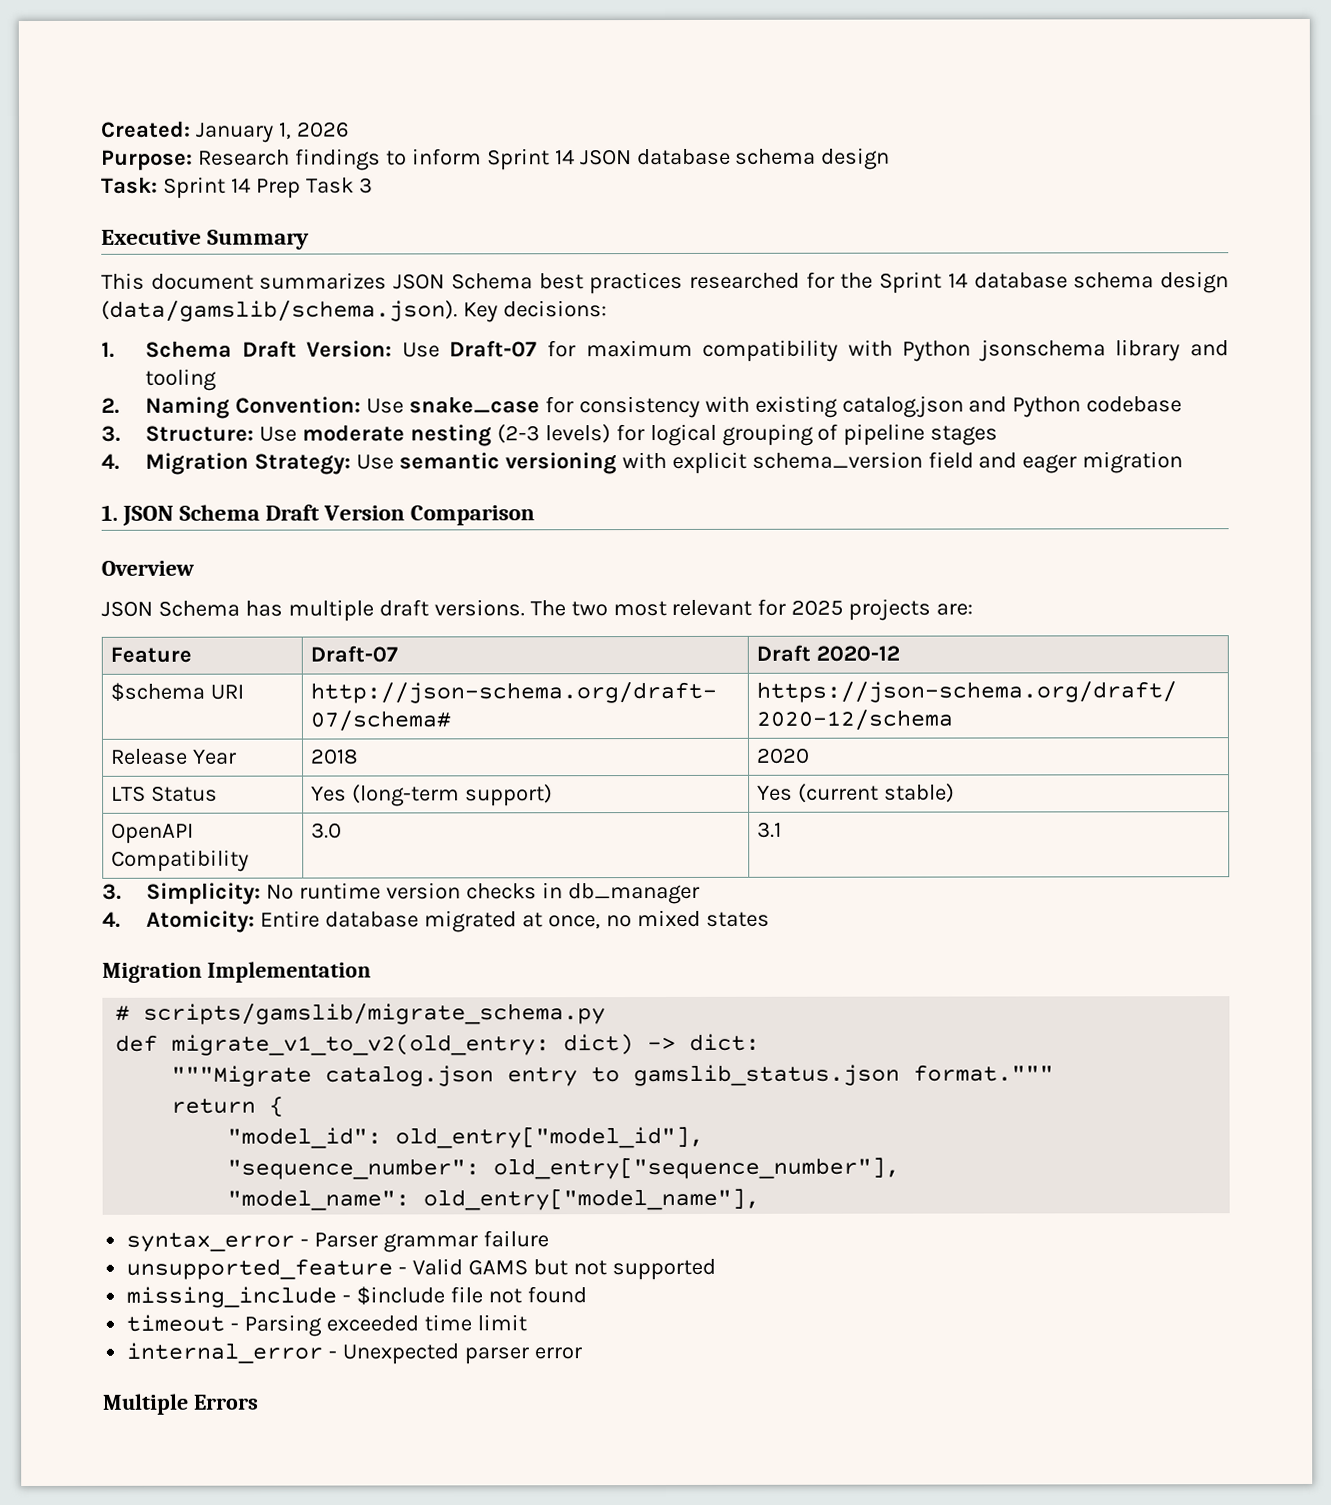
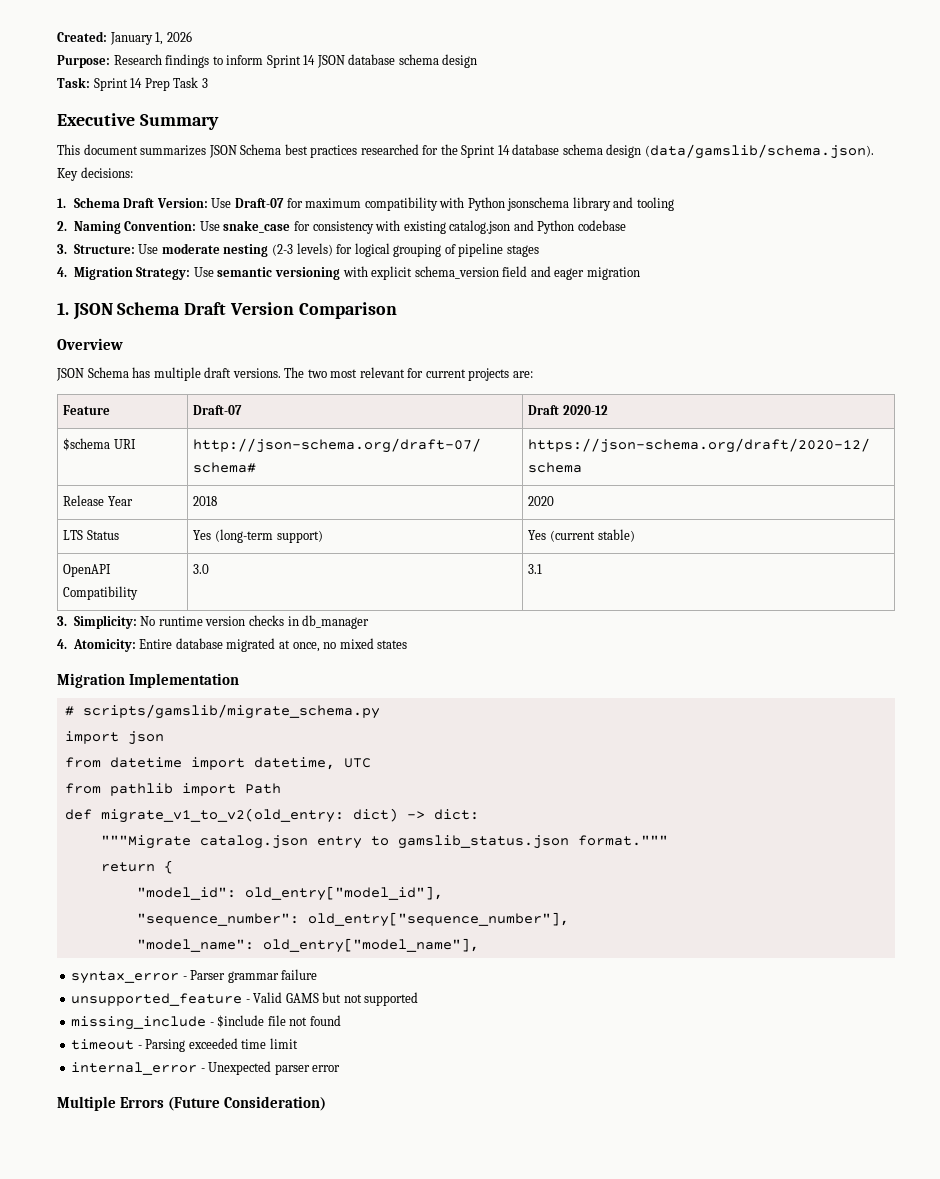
- The two most relevant for 2025 projects are:
+ The two most relevant for current projects are:
+ import json
+ from datetime import datetime, UTC
+ from pathlib import Path
- Multiple Errors
+ Multiple Errors (Future Consideration)

